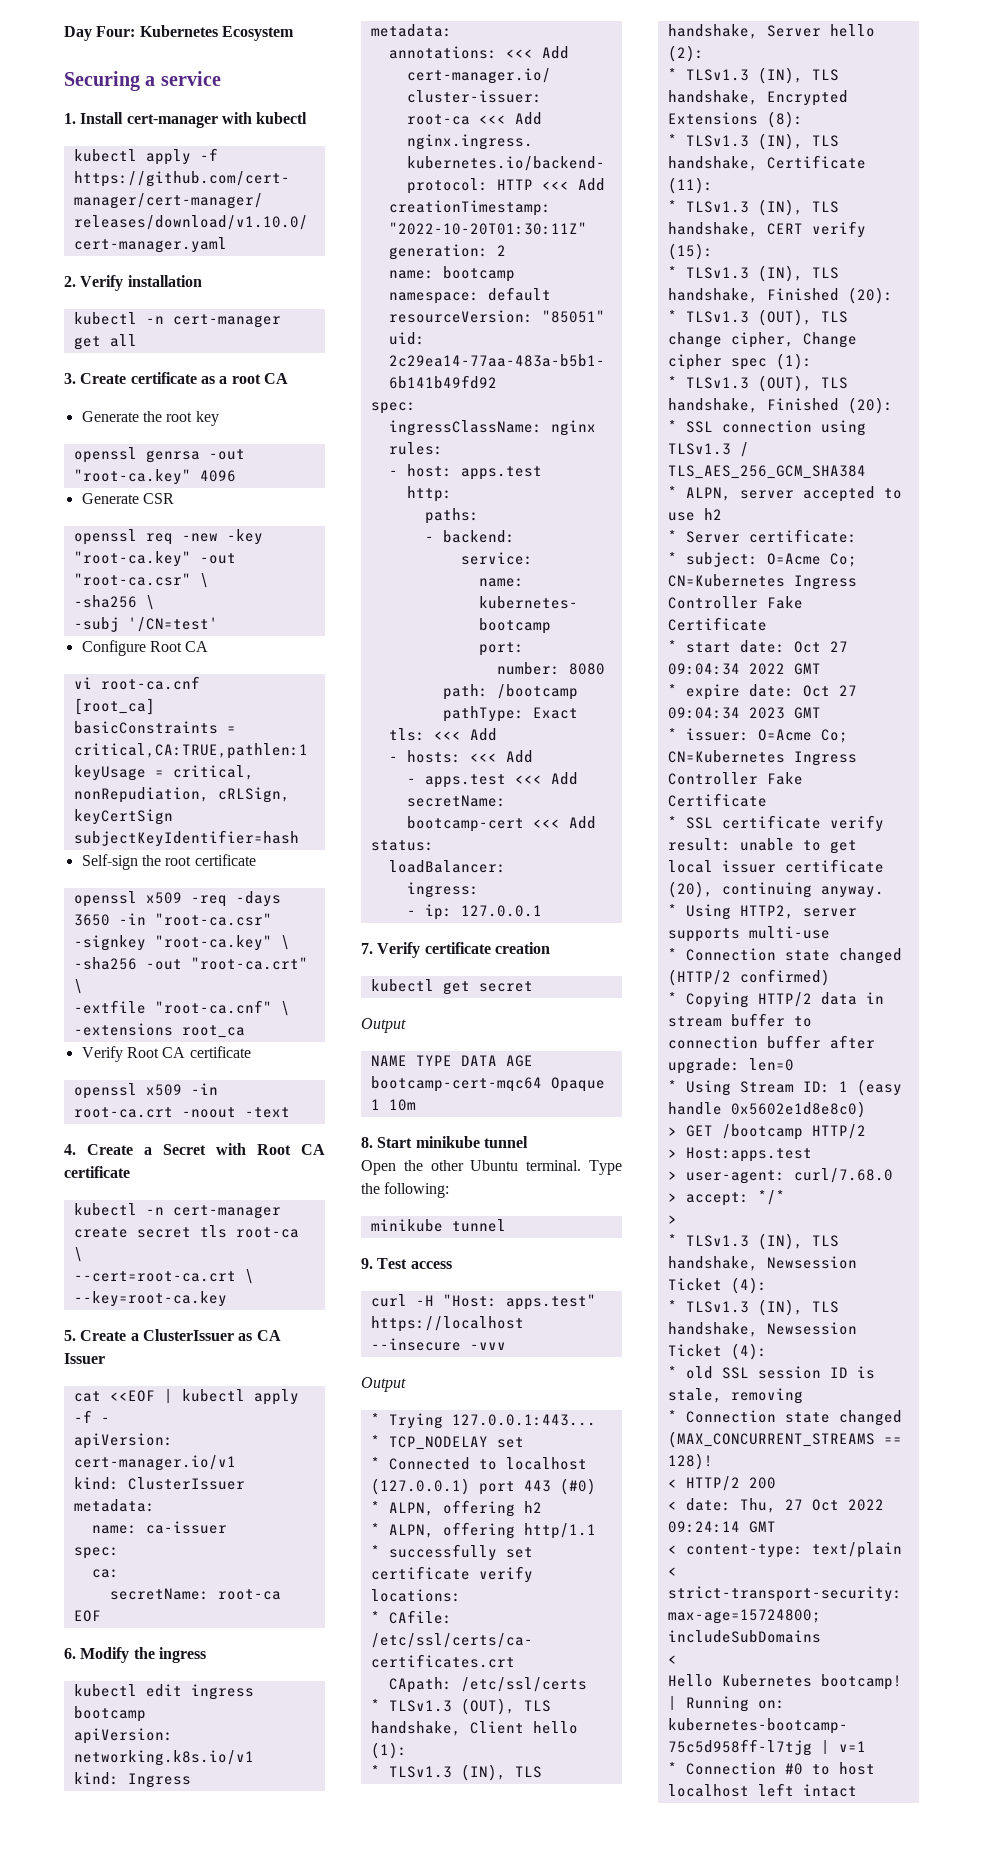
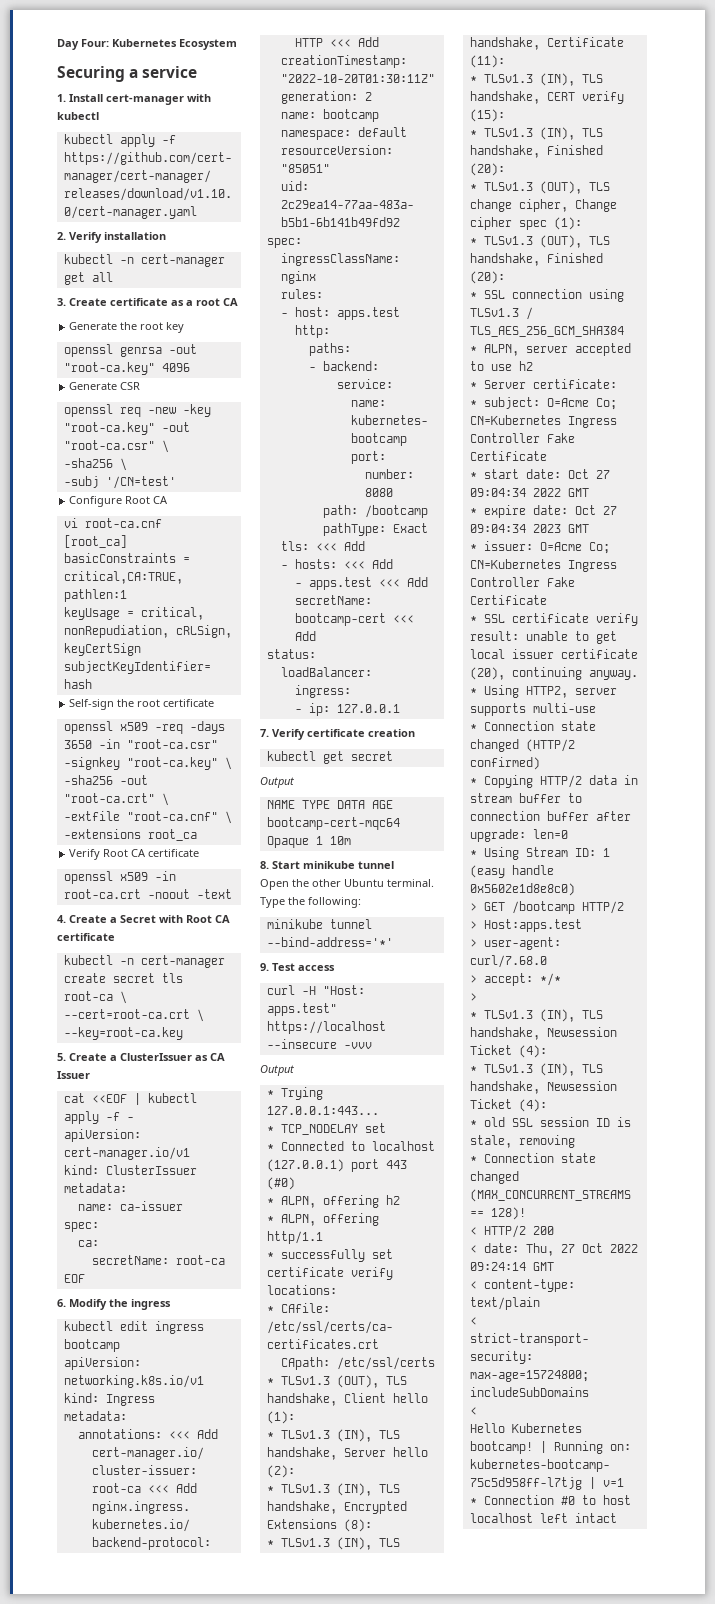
  Type the following:
- minikube tunnel
+ minikube tunnel --bind-address='*'

